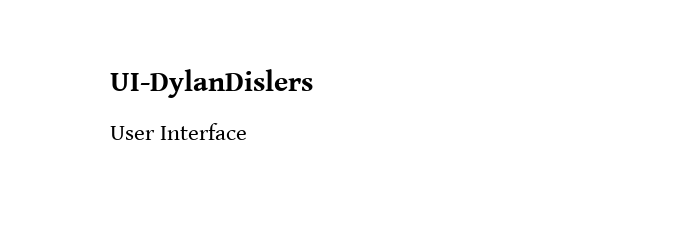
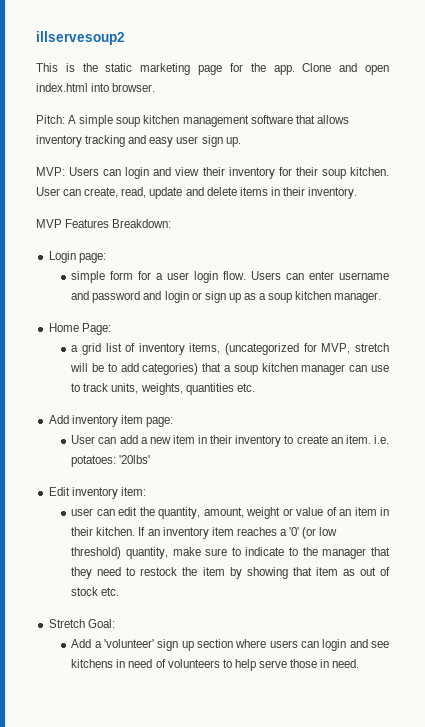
- UI-DylanDislers
- User Interface
+ illservesoup2
+ This is the static marketing page for the app. Clone and open index.html into browser.
+ Pitch: A simple soup kitchen management software that allows inventory tracking and easy user sign up.
+ MVP: Users can login and view their inventory for their soup kitchen. User can create, read, update and delete items in their inventory.
+ MVP Features Breakdown:
+ Login page:
+ simple form for a user login flow. Users can enter username and password and login or sign up as a soup kitchen manager.
+ Home Page:
+ a grid list of inventory items, (uncategorized for MVP, stretch will be to add categories) that a soup kitchen manager can use to track units, weights, quantities etc.
+ Add inventory item page:
+ User can add a new item in their inventory to create an item. i.e. potatoes: '20lbs'
+ Edit inventory item:
+ user can edit the quantity, amount, weight or value of an item in their kitchen. If an inventory item reaches a '0' (or low threshold) quantity, make sure to indicate to the manager that they need to restock the item by showing that item as out of stock etc.
+ Stretch Goal:
+ Add a 'volunteer' sign up section where users can login and see kitchens in need of volunteers to help serve those in need.

